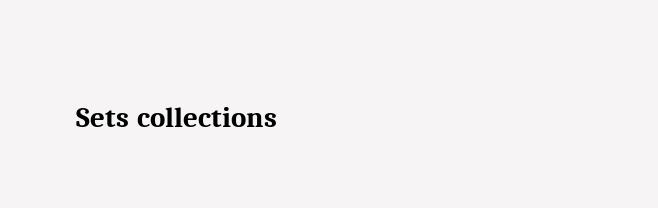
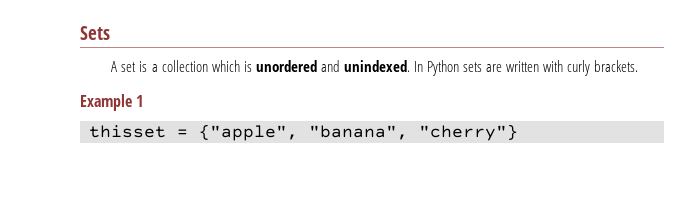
- Sets collections
+ Sets
+ A set is a collection which is unordered and unindexed. In Python sets are written with curly brackets.
+ Example 1
+ thisset = {"apple", "banana", "cherry"}

